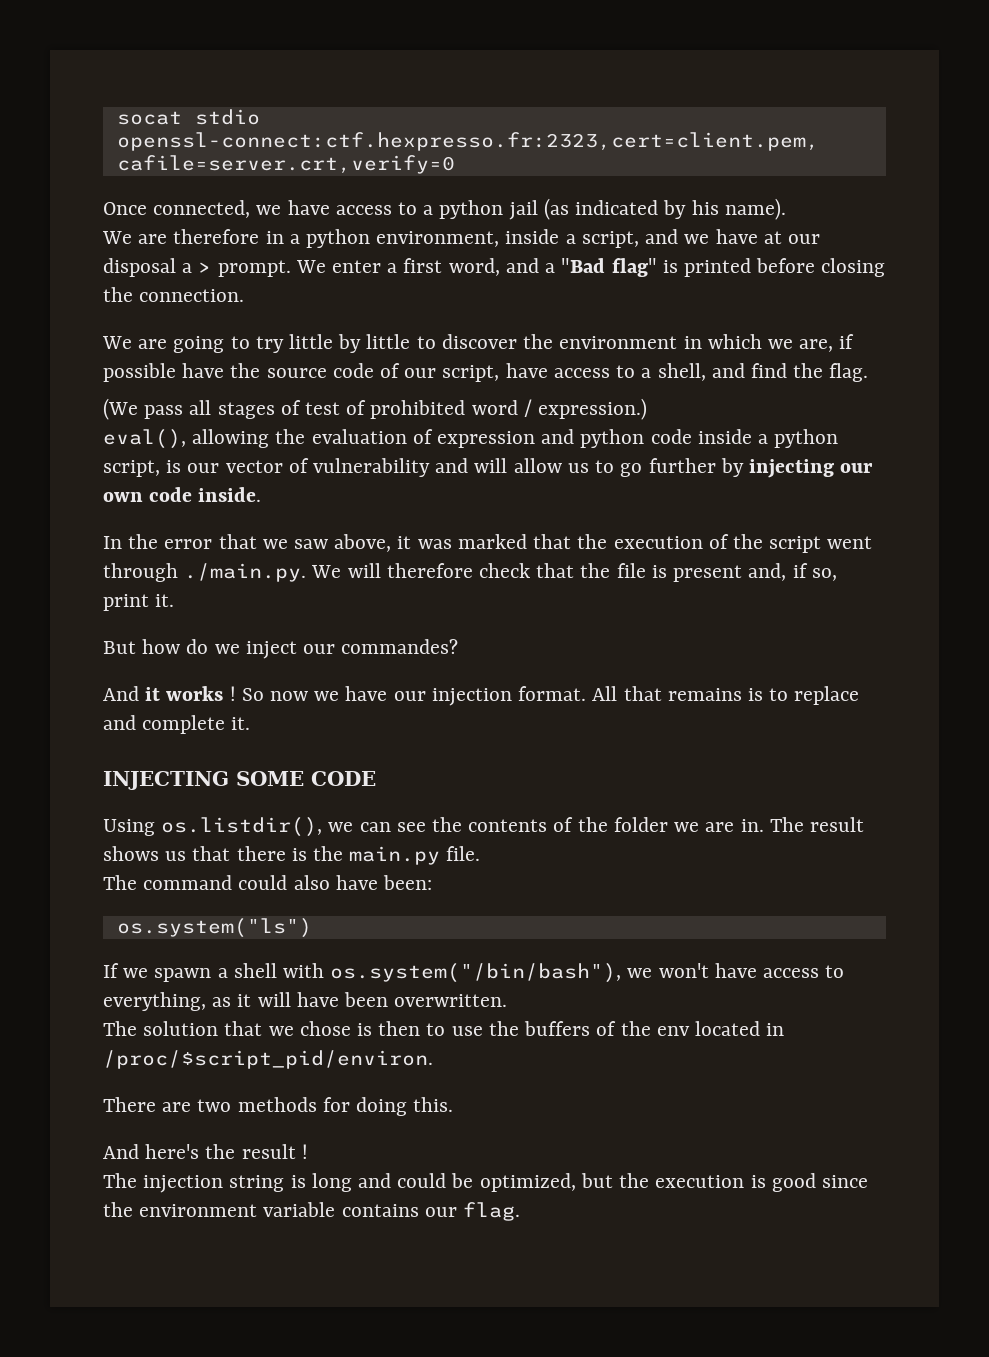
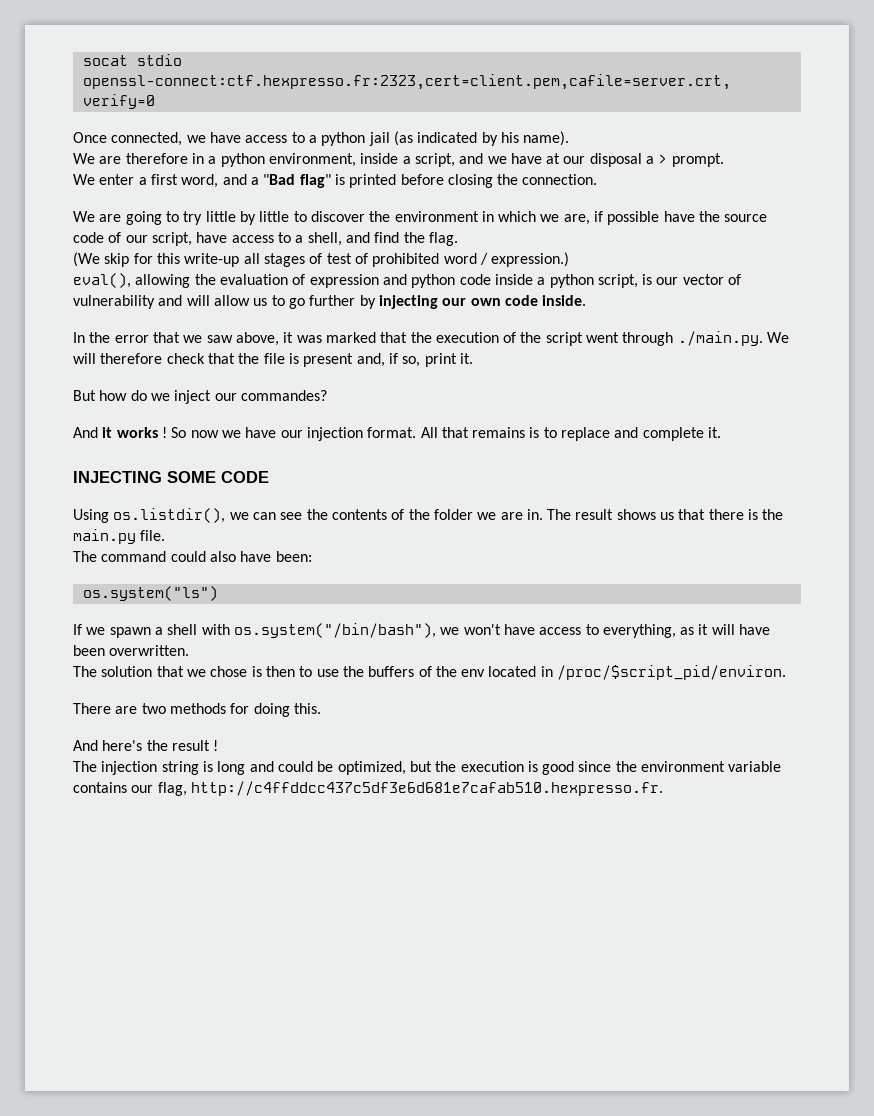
- We are therefore in a python environment, inside a script, and we have at our disposal a > prompt. We enter a first word, and a "Bad flag" is printed before closing the connection.
+ We are therefore in a python environment, inside a script, and we have at our disposal a > prompt.
+ We enter a first word, and a "Bad flag" is printed before closing the connection.
- (We pass all stages of test of prohibited word / expression.)
+ (We skip for this write-up all stages of test of prohibited word / expression.)
- The injection string is long and could be optimized, but the execution is good since the environment variable contains our flag.
+ The injection string is long and could be optimized, but the execution is good since the environment variable contains our flag, http://c4ffddcc437c5df3e6d681e7cafab510.hexpresso.fr.

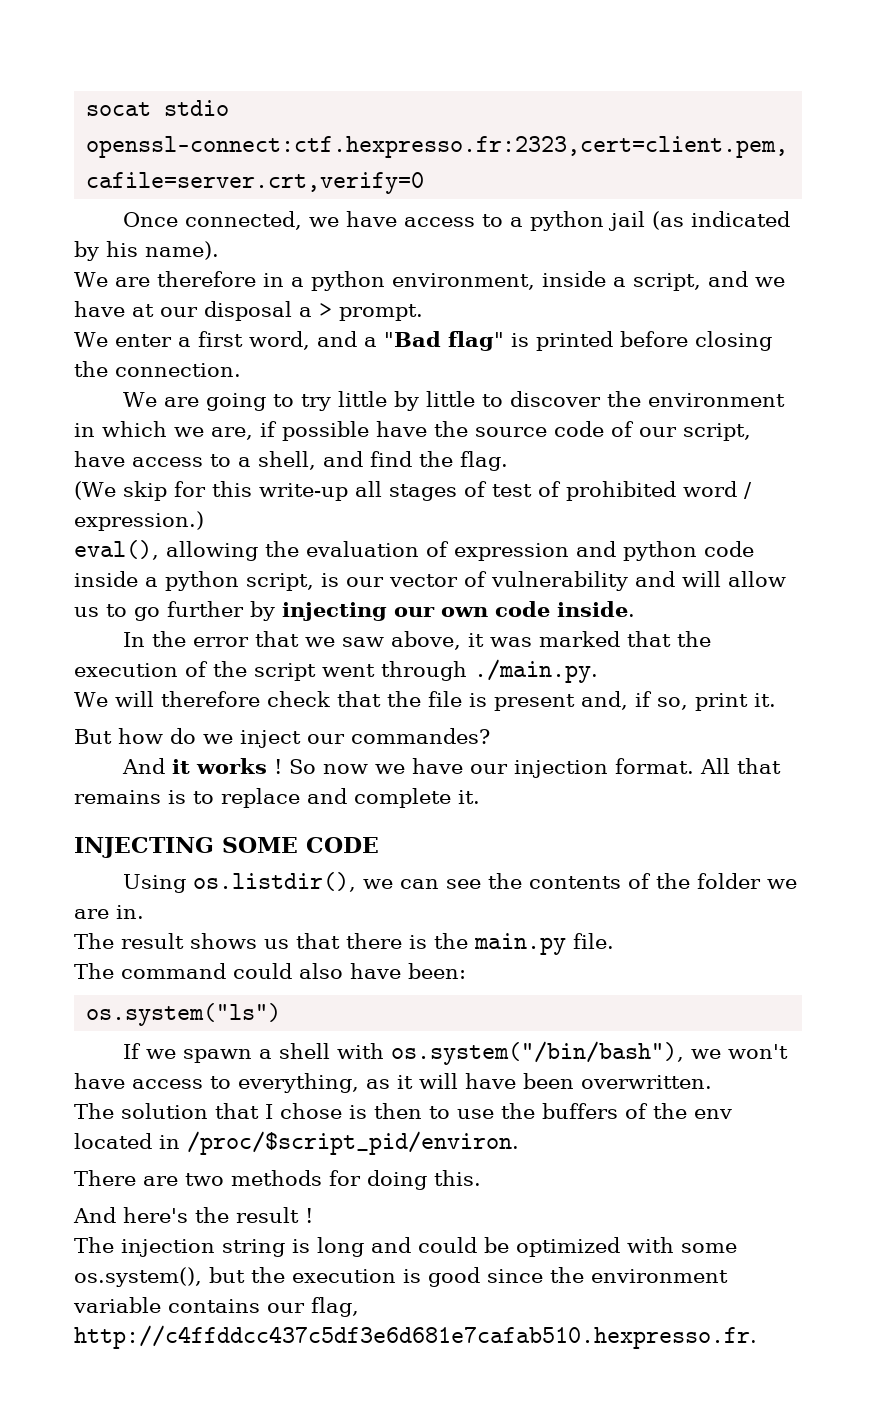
- In the error that we saw above, it was marked that the execution of the script went through ./main.py. We will therefore check that the file is present and, if so, print it.
+ In the error that we saw above, it was marked that the execution of the script went through ./main.py.
+ We will therefore check that the file is present and, if so, print it.
- Using os.listdir(), we can see the contents of the folder we are in. The result shows us that there is the main.py file.
+ Using os.listdir(), we can see the contents of the folder we are in.
+ The result shows us that there is the main.py file.
- The solution that we chose is then to use the buffers of the env located in /proc/$script_pid/environ.
+ The solution that I chose is then to use the buffers of the env located in /proc/$script_pid/environ.
- The injection string is long and could be optimized, but the execution is good since the environment variable contains our flag, http://c4ffddcc437c5df3e6d681e7cafab510.hexpresso.fr.
+ The injection string is long and could be optimized with some os.system(), but the execution is good since the environment variable contains our flag, http://c4ffddcc437c5df3e6d681e7cafab510.hexpresso.fr.

